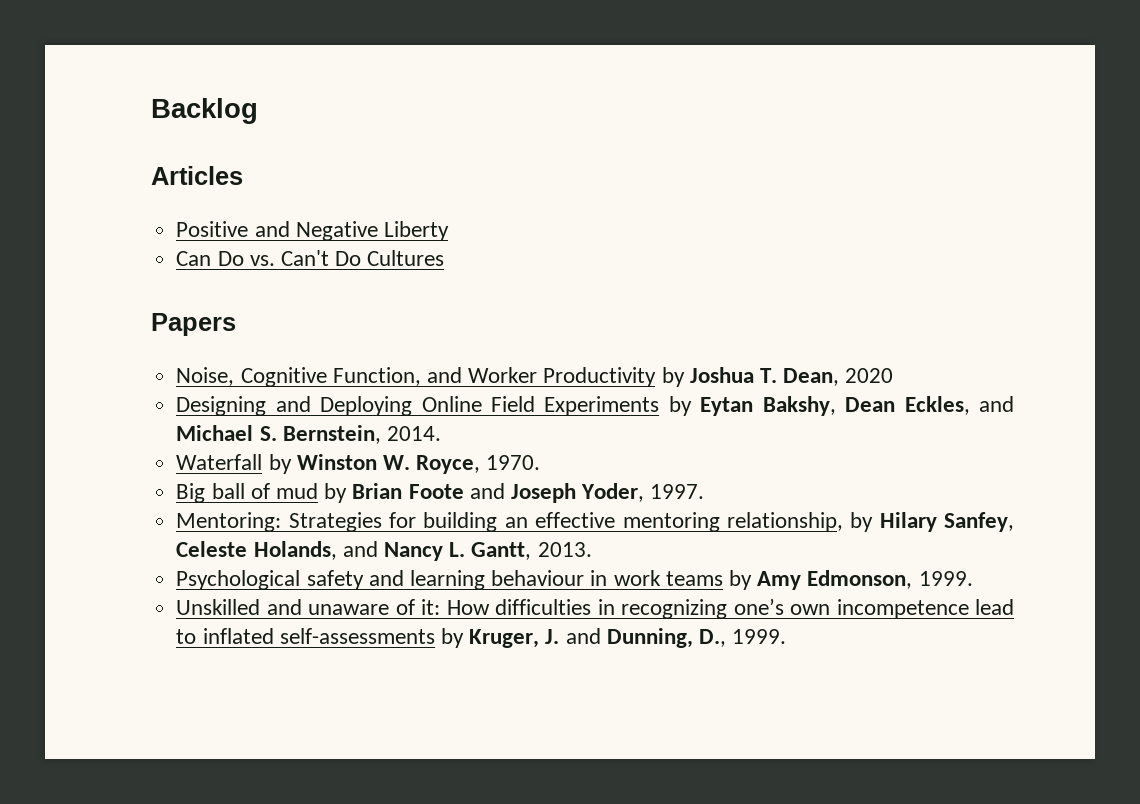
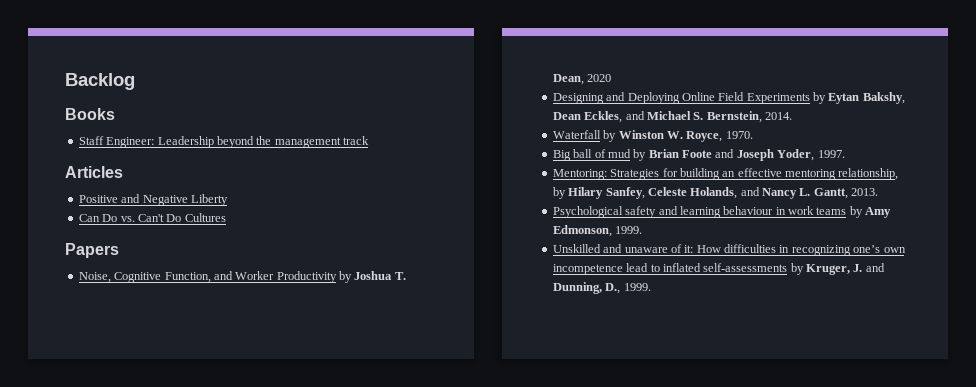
+ Books
+ Staff Engineer: Leadership beyond the management track

